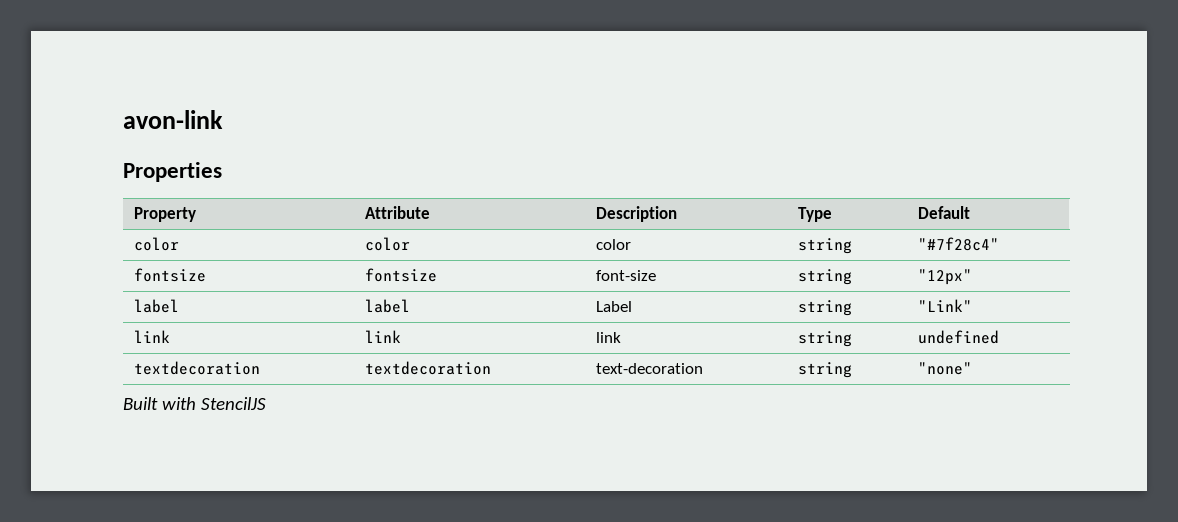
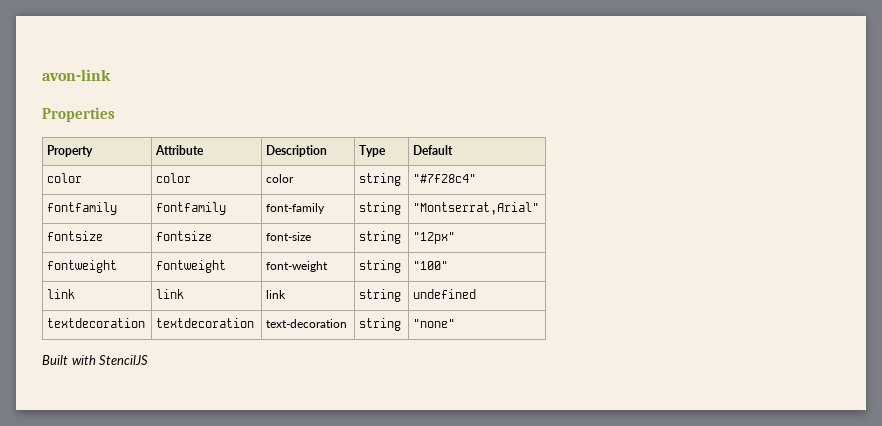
+ fontfamily | fontfamily | font-family | string | "Montserrat,Arial"
- label | label | Label | string | "Link"
+ fontweight | fontweight | font-weight | string | "100"

